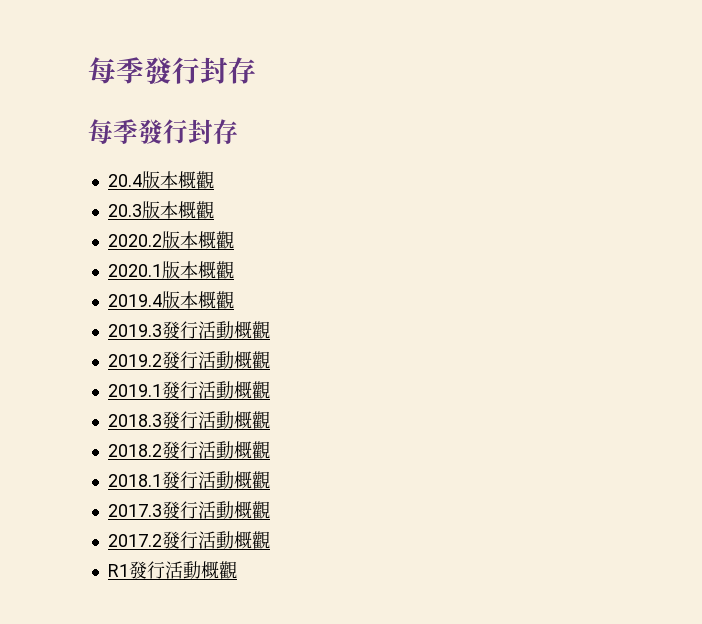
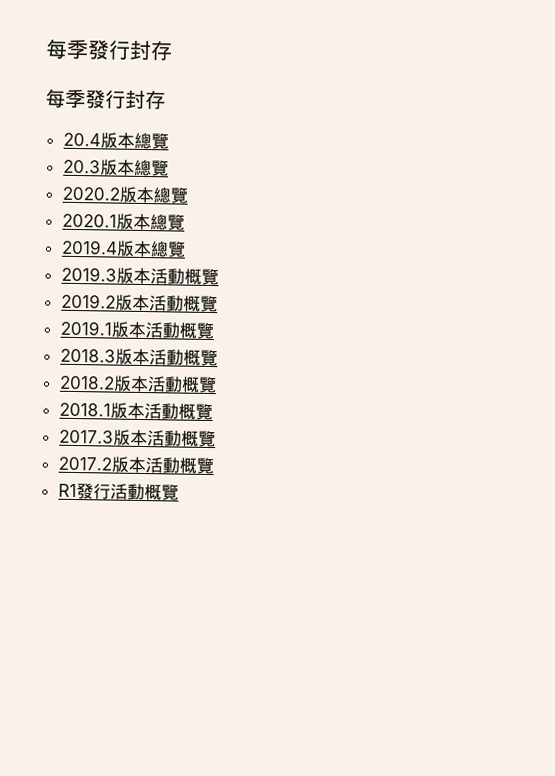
- 20.4版本概觀
+ 20.4版本總覽
- 20.3版本概觀
+ 20.3版本總覽
- 2020.2版本概觀
+ 2020.2版本總覽
- 2020.1版本概觀
+ 2020.1版本總覽
- 2019.4版本概觀
+ 2019.4版本總覽
- 2019.3發行活動概觀
- 2019.2發行活動概觀
- 2019.1發行活動概觀
- 2018.3發行活動概觀
- 2018.2發行活動概觀
- 2018.1發行活動概觀
- 2017.3發行活動概觀
- 2017.2發行活動概觀
+ 2019.3版本活動概覽
+ 2019.2版本活動概覽
+ 2019.1版本活動概覽
+ 2018.3版本活動概覽
+ 2018.2版本活動概覽
+ 2018.1版本活動概覽
+ 2017.3版本活動概覽
+ 2017.2版本活動概覽
- R1發行活動概觀
+ R1發行活動概覽

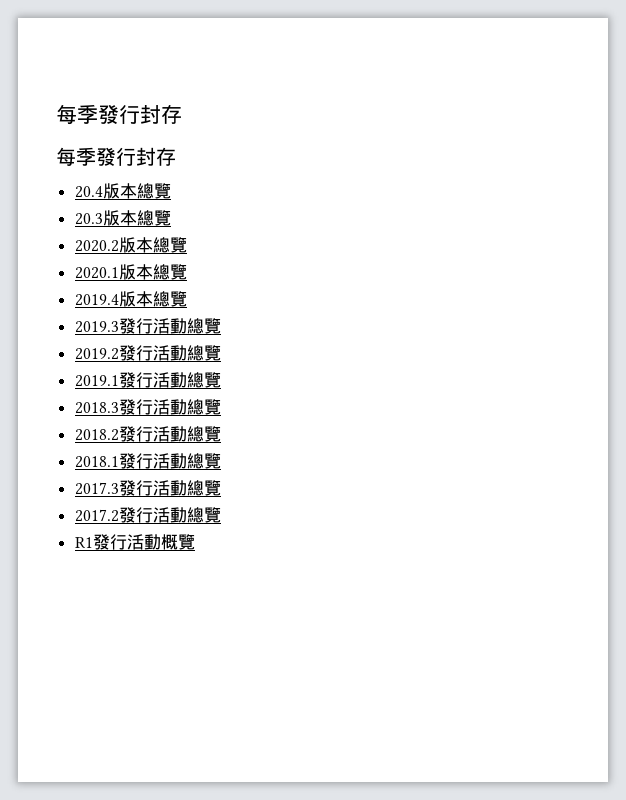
- 2019.3版本活動概覽
+ 2019.3發行活動總覽
- 2019.2版本活動概覽
+ 2019.2發行活動總覽
- 2019.1版本活動概覽
+ 2019.1發行活動總覽
- 2018.3版本活動概覽
+ 2018.3發行活動總覽
- 2018.2版本活動概覽
+ 2018.2發行活動總覽
- 2018.1版本活動概覽
+ 2018.1發行活動總覽
- 2017.3版本活動概覽
+ 2017.3發行活動總覽
- 2017.2版本活動概覽
+ 2017.2發行活動總覽

